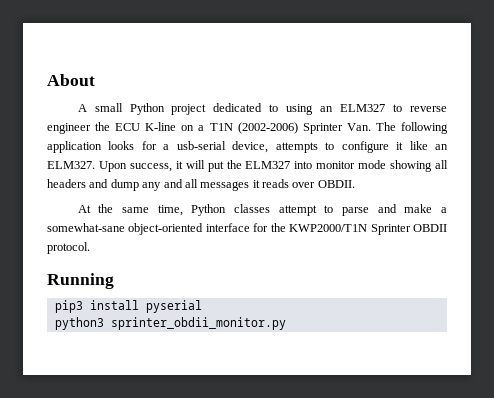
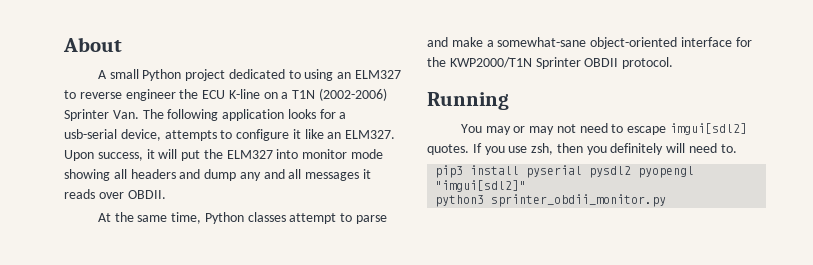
+ You may or may not need to escape imgui[sdl2] quotes. If you use zsh, then you definitely will need to.
- pip3 install pyserial
+ pip3 install pyserial pysdl2 pyopengl "imgui[sdl2]"

